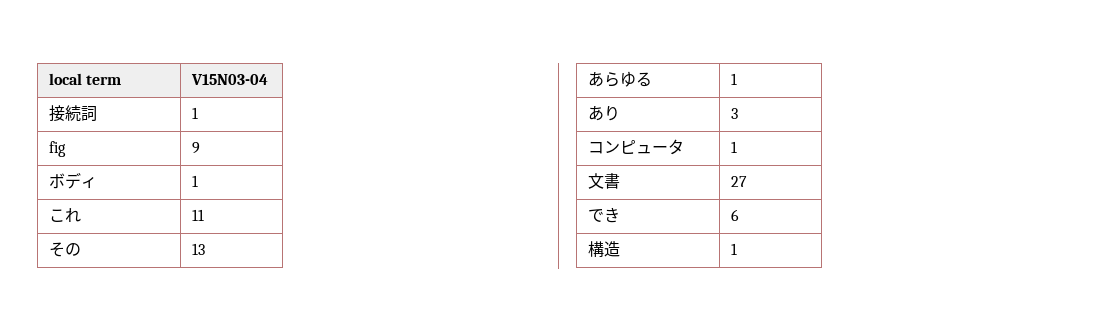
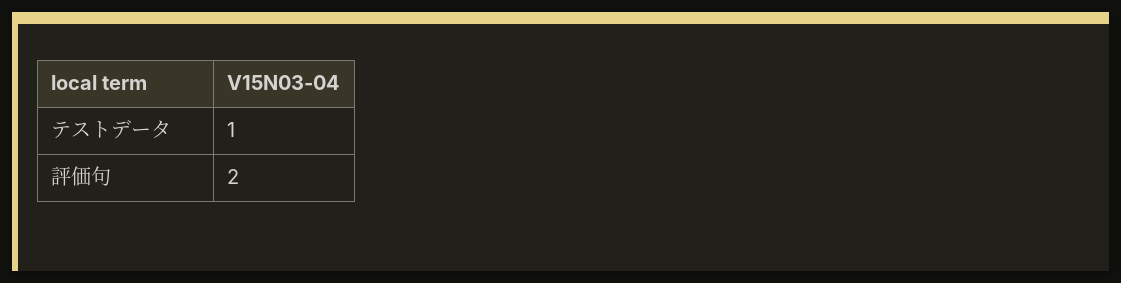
- 接続詞 | 1
- fig | 9
- ボディ | 1
- これ | 11
- その | 13
- あらゆる | 1
- あり | 3
- コンピュータ | 1
- 文書 | 27
- でき | 6
- 構造 | 1
+ テストデータ | 1
+ 評価句 | 2

